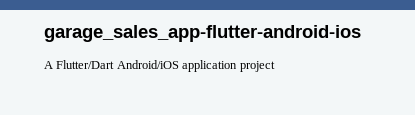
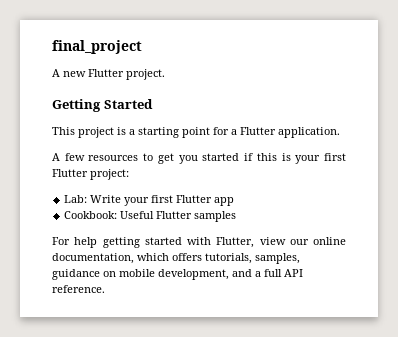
- garage_sales_app-flutter-android-ios
- A Flutter/Dart Android/iOS application project
+ final_project
+ A new Flutter project.
+ Getting Started
+ This project is a starting point for a Flutter application.
+ A few resources to get you started if this is your first Flutter project:
+ Lab: Write your first Flutter app
+ Cookbook: Useful Flutter samples
+ For help getting started with Flutter, view our online documentation, which offers tutorials, samples, guidance on mobile development, and a full API reference.

